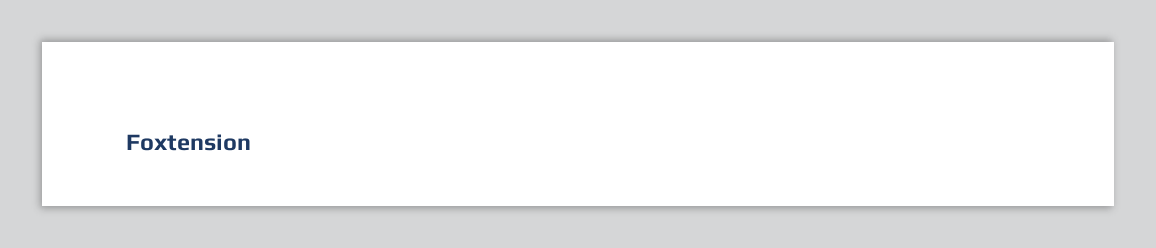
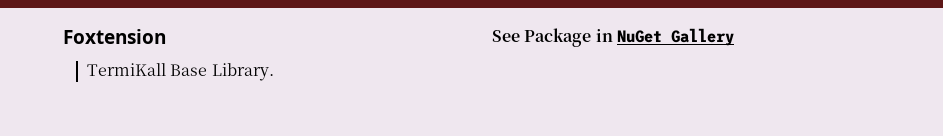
+ TermiKall Base Library.
+ See Package in NuGet Gallery

